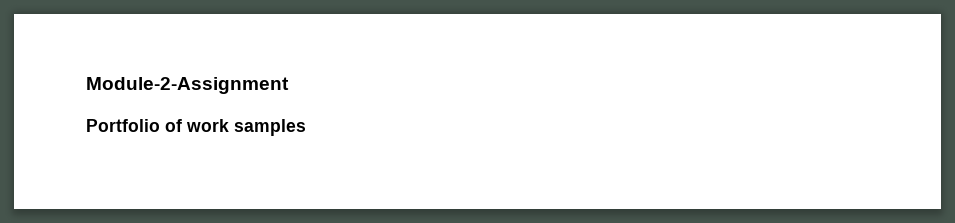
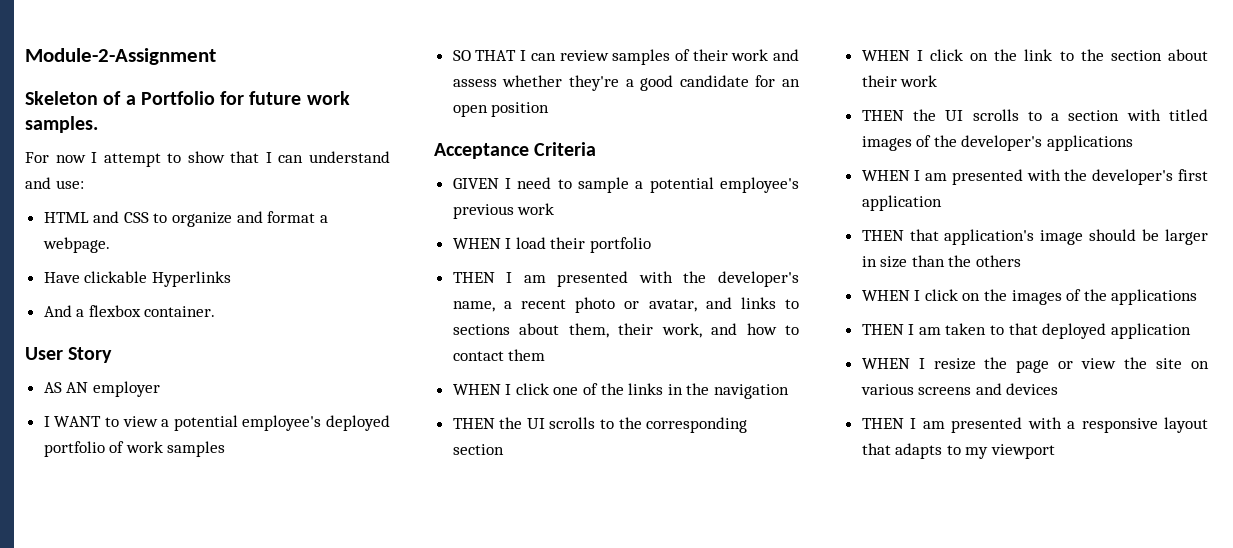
- Portfolio of work samples
+ Skeleton of a Portfolio for future work samples.
+ For now I attempt to show that I can understand and use:
+ HTML and CSS to organize and format a webpage.
+ Have clickable Hyperlinks
+ And a flexbox container.
+ User Story
+ AS AN employer
+ I WANT to view a potential employee's deployed portfolio of work samples
+ SO THAT I can review samples of their work and assess whether they're a good candidate for an open position
+ Acceptance Criteria
+ GIVEN I need to sample a potential employee's previous work
+ WHEN I load their portfolio
+ THEN I am presented with the developer's name, a recent photo or avatar, and links to sections about them, their work, and how to contact them
+ WHEN I click one of the links in the navigation
+ THEN the UI scrolls to the corresponding section
+ WHEN I click on the link to the section about their work
+ THEN the UI scrolls to a section with titled images of the developer's applications
+ WHEN I am presented with the developer's first application
+ THEN that application's image should be larger in size than the others
+ WHEN I click on the images of the applications
+ THEN I am taken to that deployed application
+ WHEN I resize the page or view the site on various screens and devices
+ THEN I am presented with a responsive layout that adapts to my viewport

